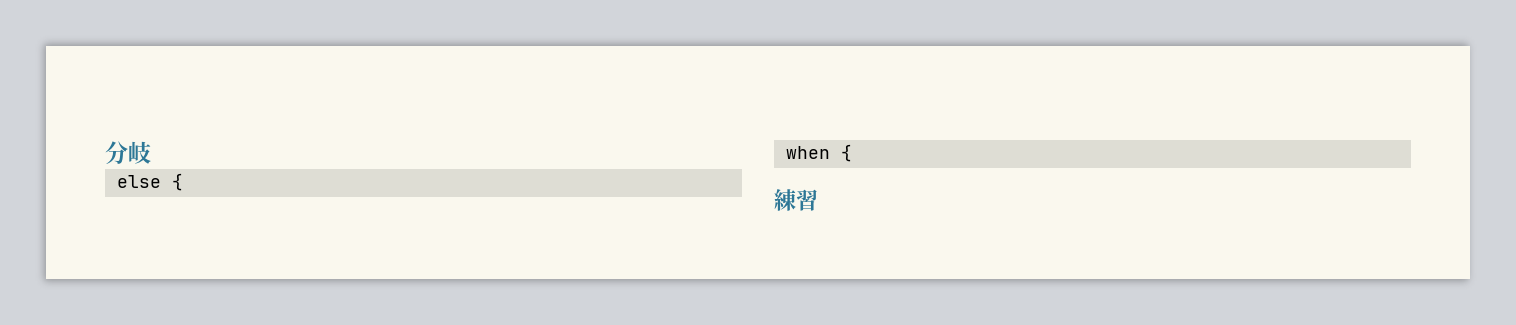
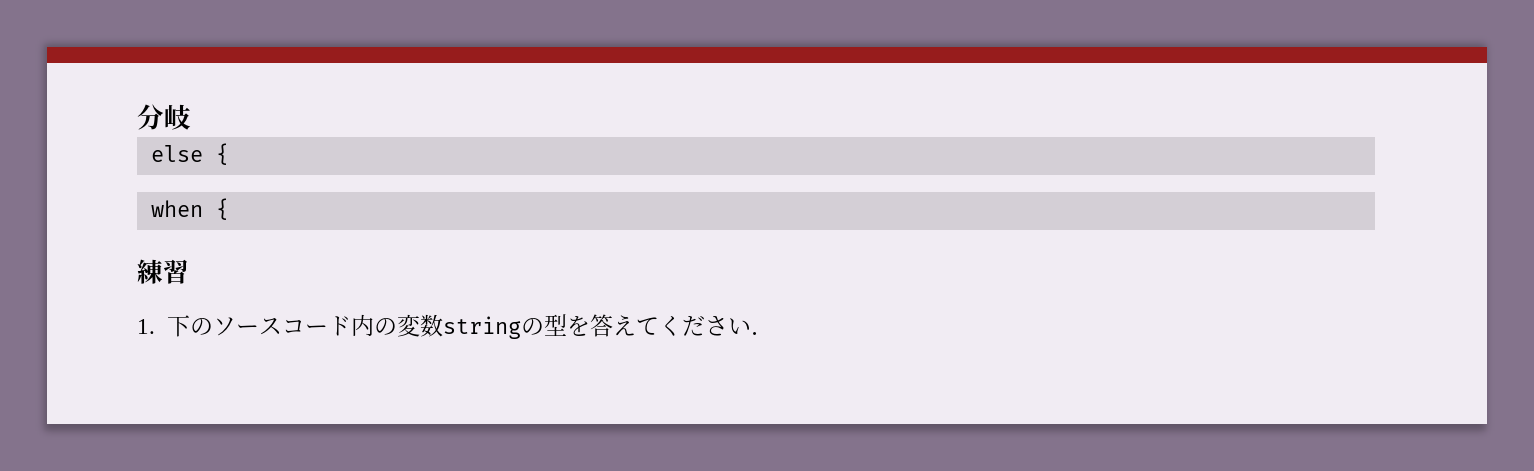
+ 1.下のソースコード内の変数stringの型を答えてください．

